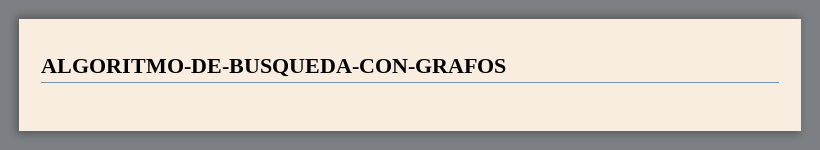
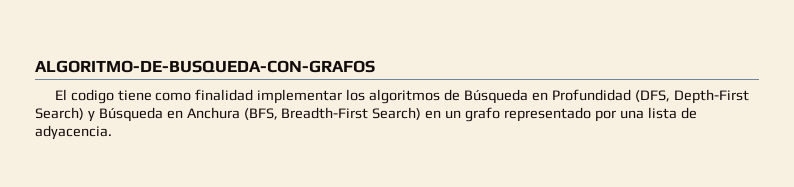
+ El codigo tiene como finalidad implementar los algoritmos de Búsqueda en Profundidad (DFS, Depth-First Search) y Búsqueda en Anchura (BFS, Breadth-First Search) en un grafo representado por una lista de adyacencia.

